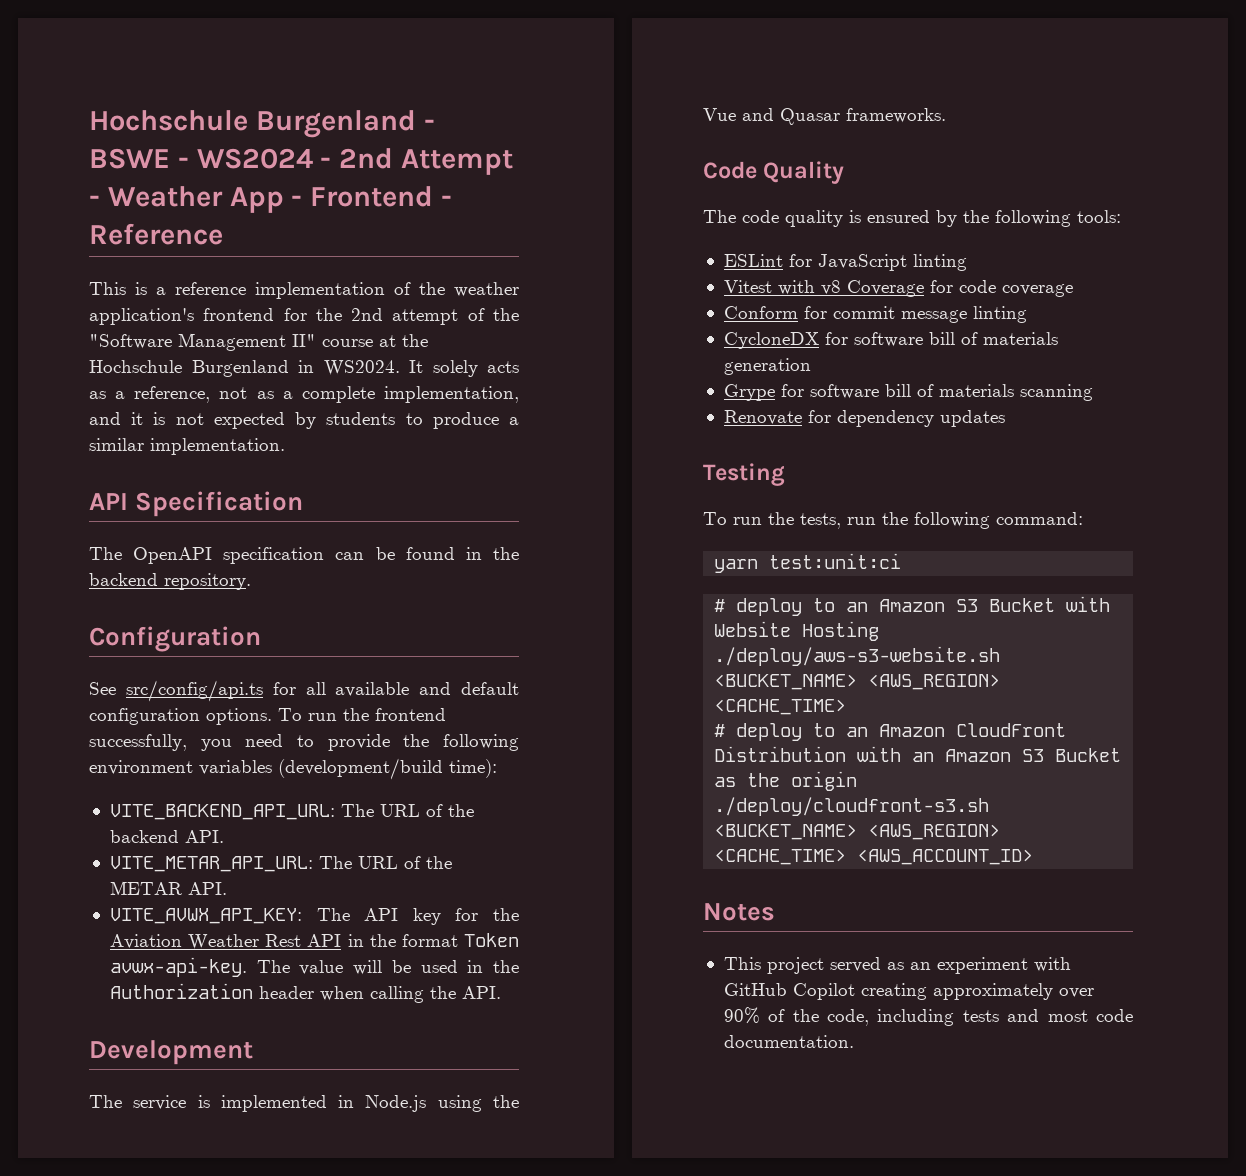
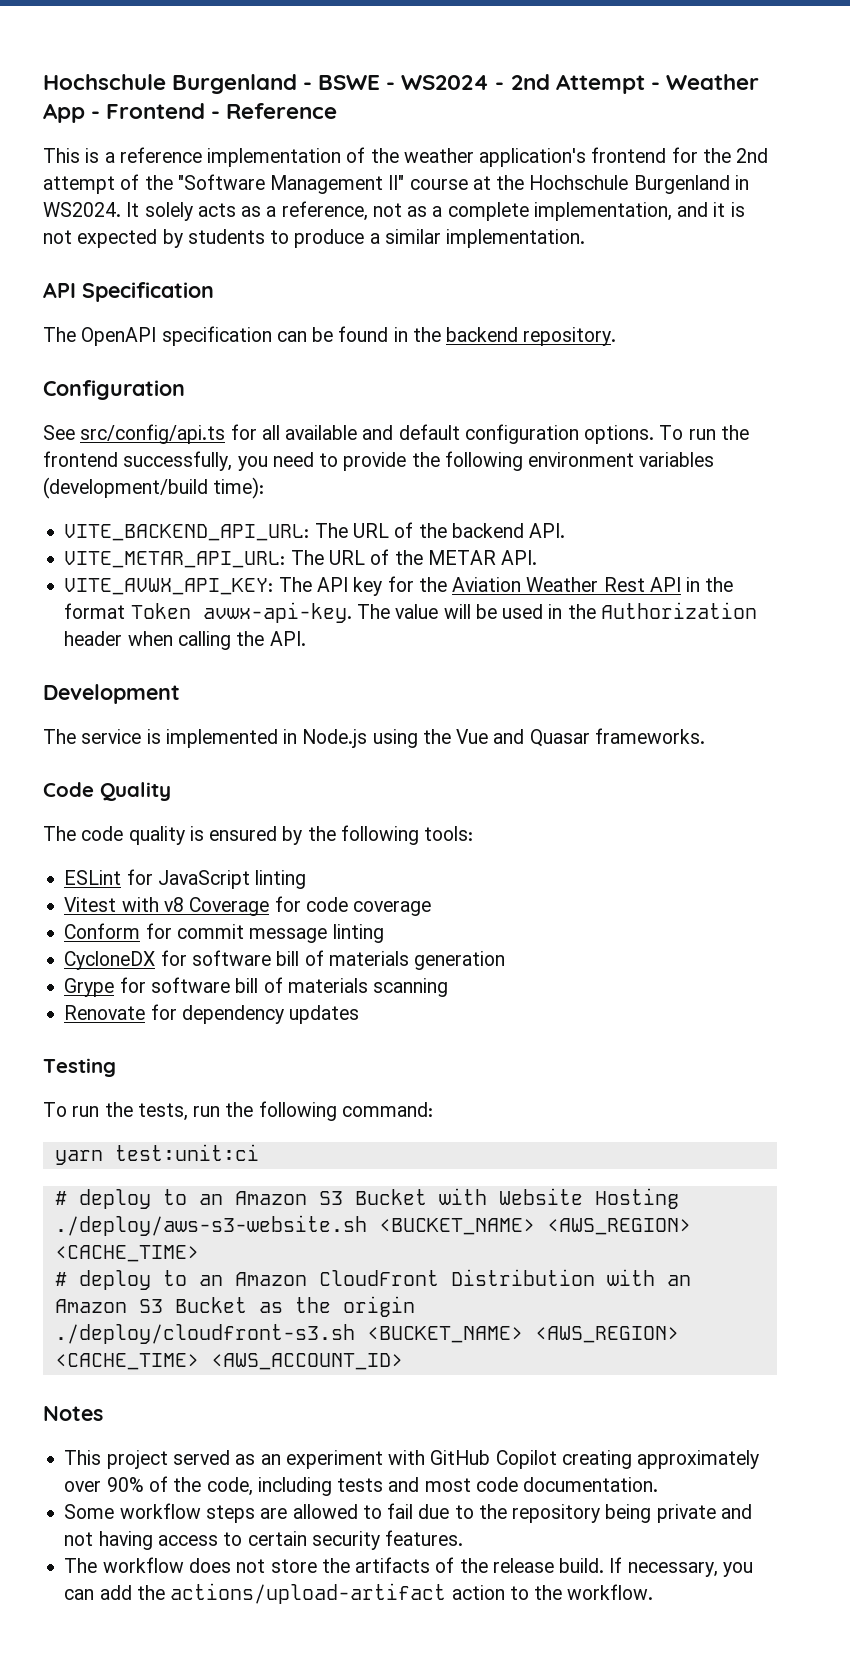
+ Some workflow steps are allowed to fail due to the repository being private and not having access to certain security features.
+ The workflow does not store the artifacts of the release build. If necessary, you can add the actions/upload-artifact action to the workflow.

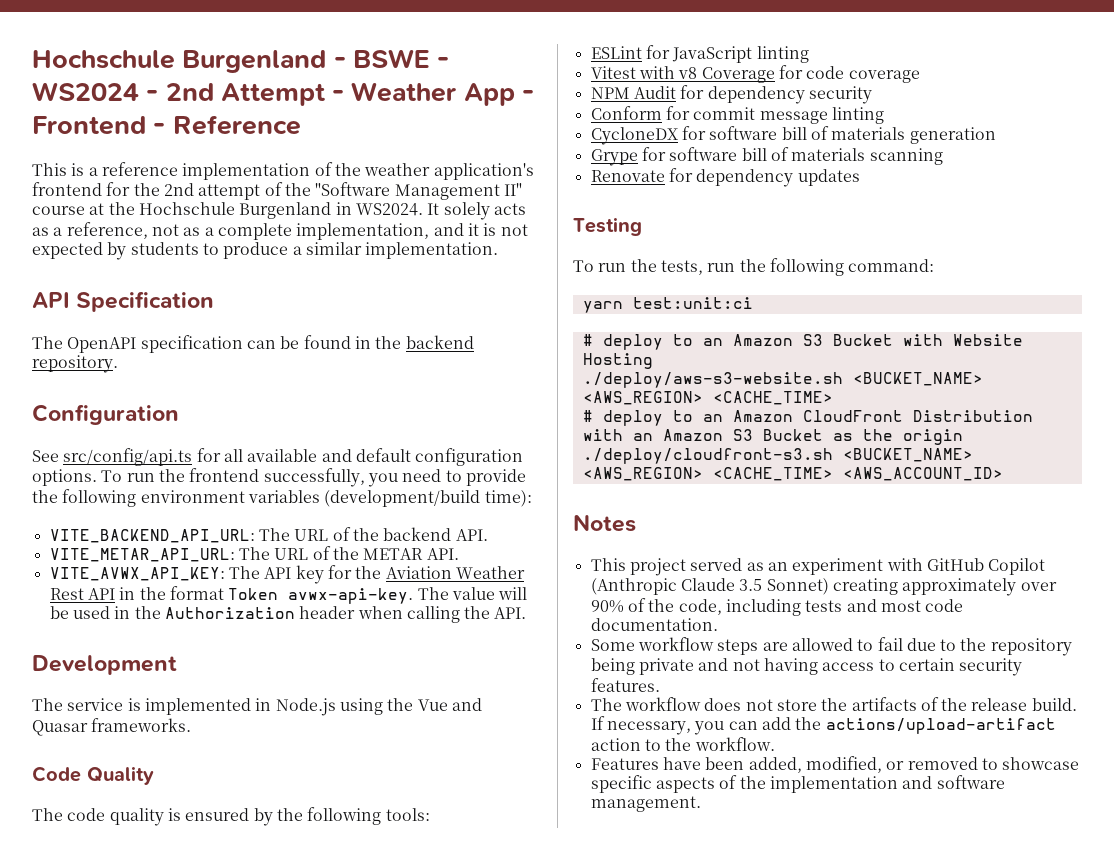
+ NPM Audit for dependency security
- This project served as an experiment with GitHub Copilot creating approximately over 90% of the code, including tests and most code documentation.
+ This project served as an experiment with GitHub Copilot (Anthropic Claude 3.5 Sonnet) creating approximately over 90% of the code, including tests and most code documentation.
+ Features have been added, modified, or removed to showcase specific aspects of the implementation and software management.

